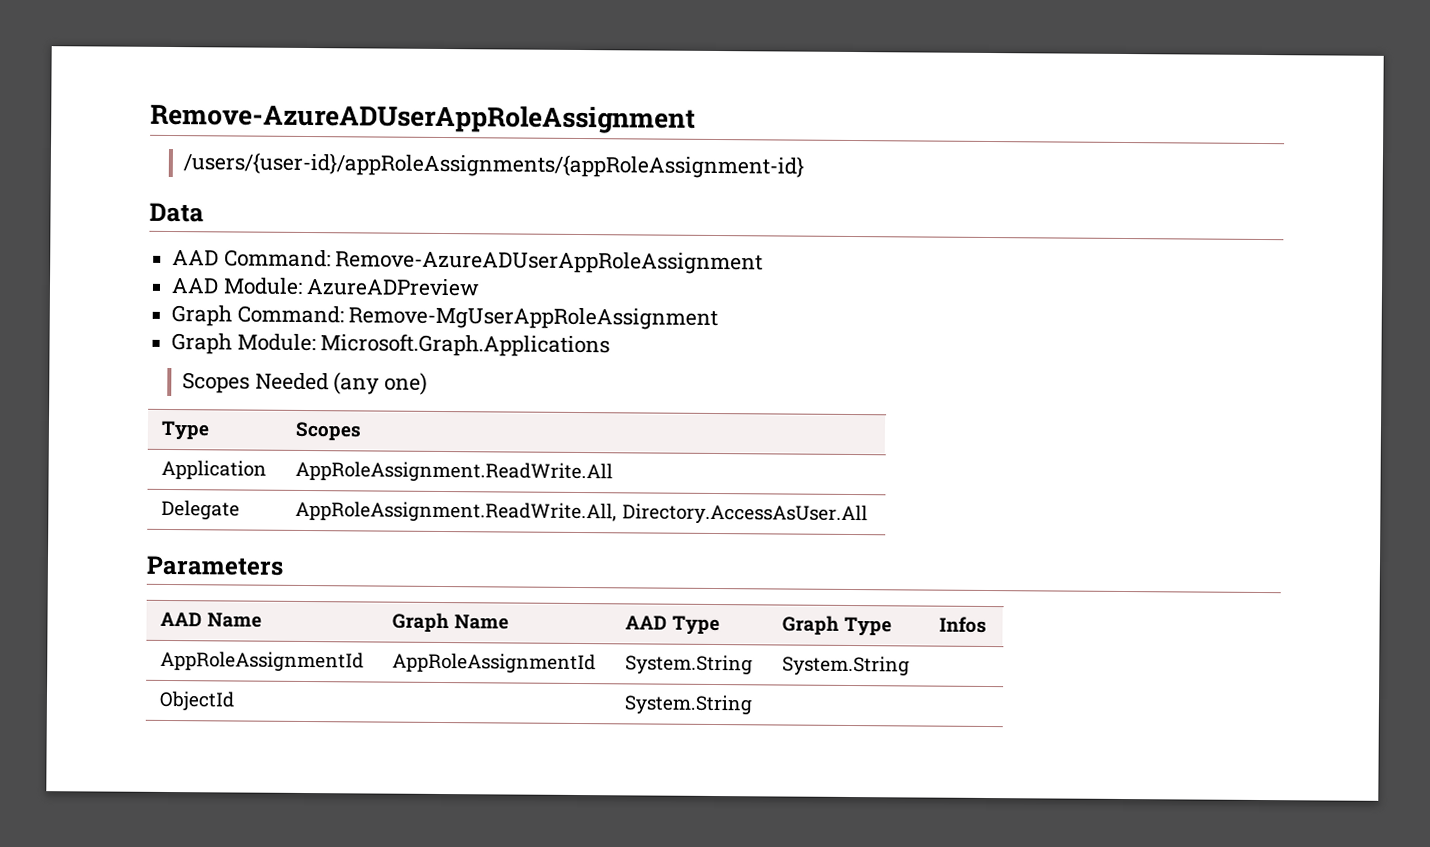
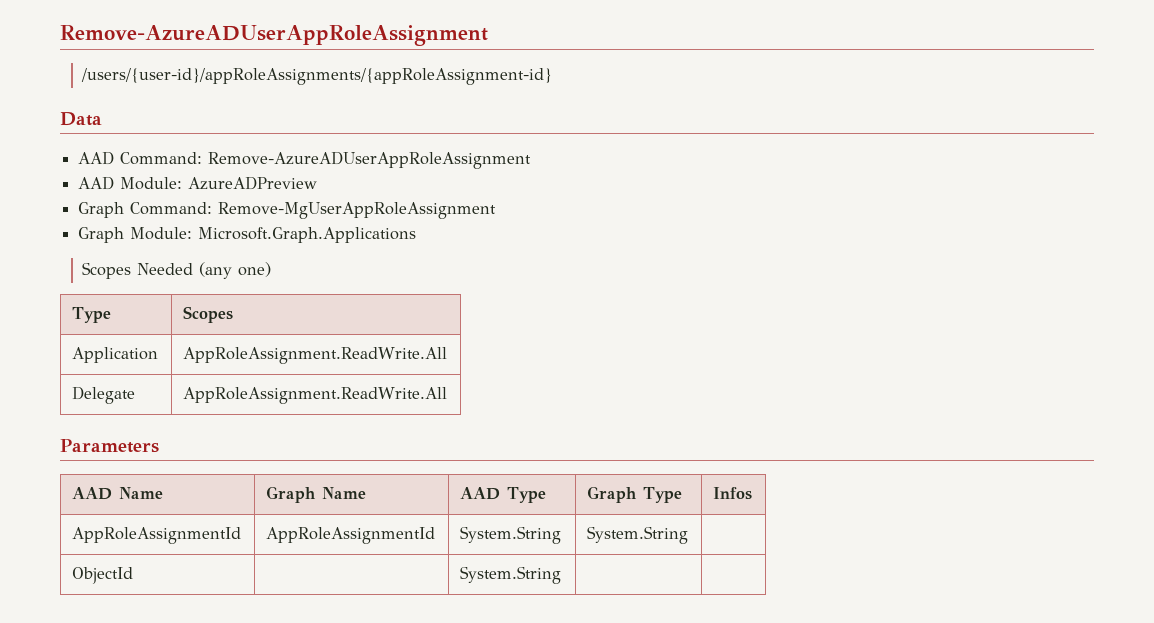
- Delegate | AppRoleAssignment.ReadWrite.All, Directory.AccessAsUser.All
+ Delegate | AppRoleAssignment.ReadWrite.All

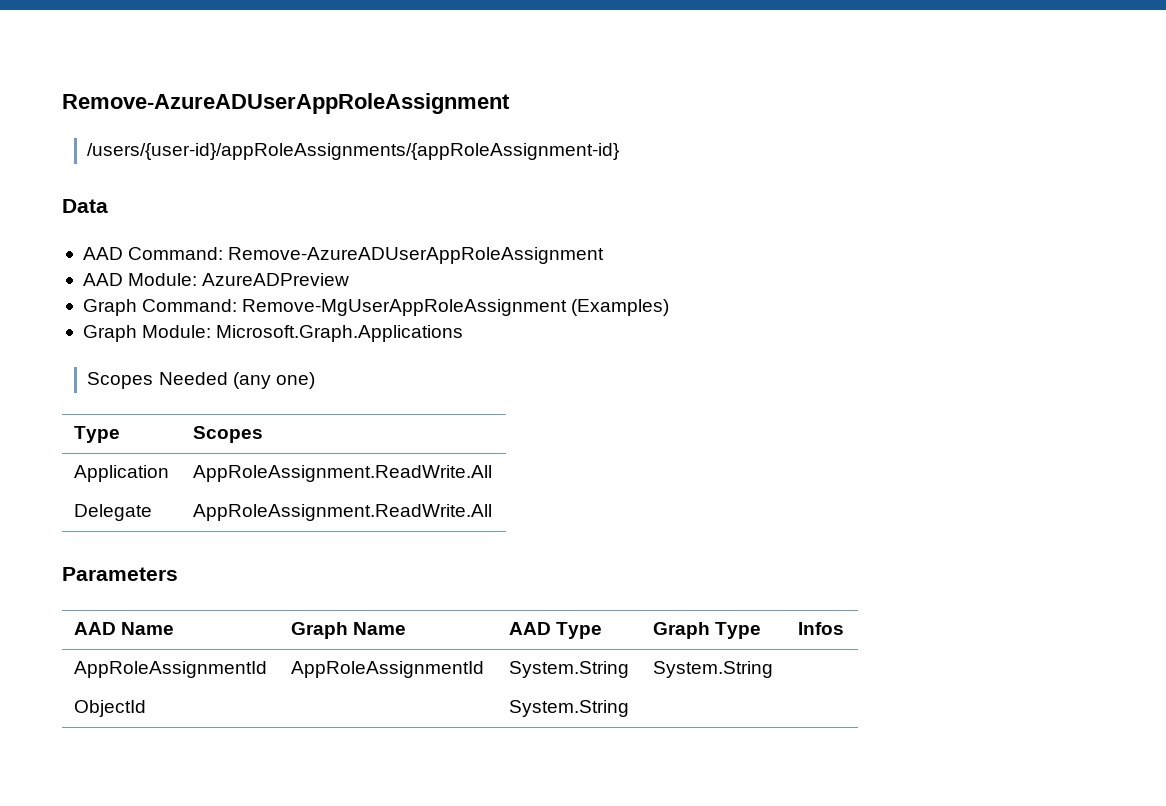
- Graph Command: Remove-MgUserAppRoleAssignment
+ Graph Command: Remove-MgUserAppRoleAssignment (Examples)

